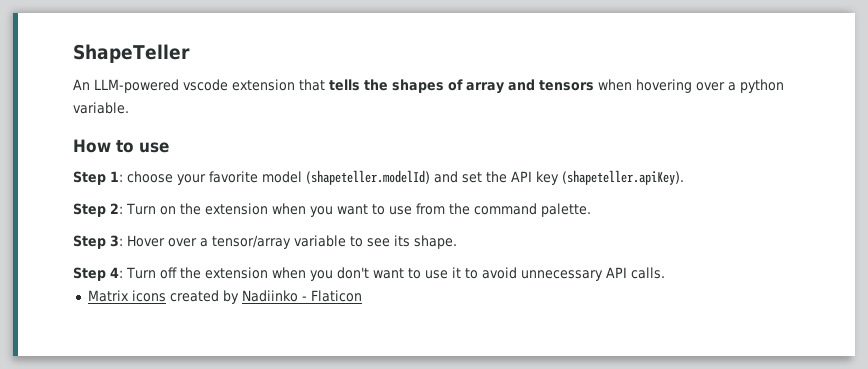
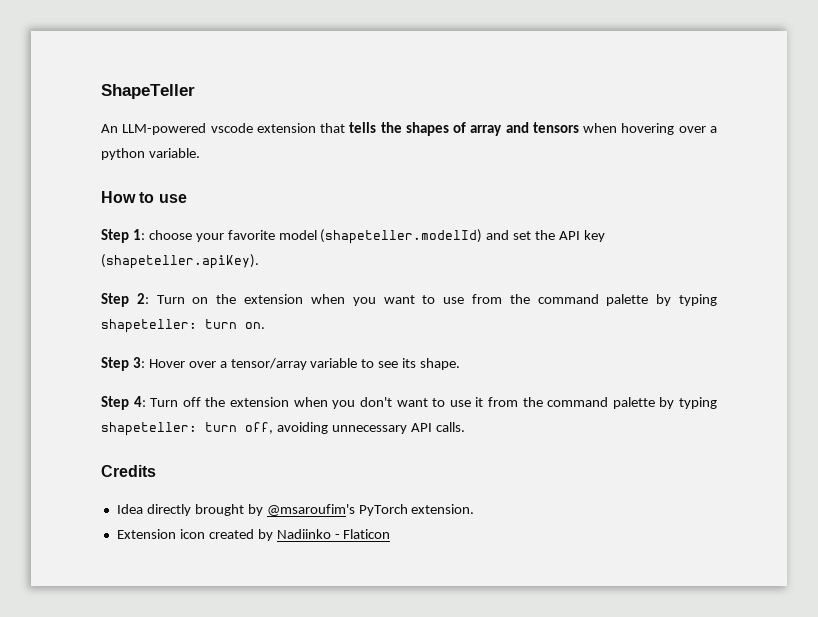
- Step 2: Turn on the extension when you want to use from the command palette.
+ Step 2: Turn on the extension when you want to use from the command palette by typing shapeteller: turn on.
- Step 4: Turn off the extension when you don't want to use it to avoid unnecessary API calls.
- Matrix icons created by Nadiinko - Flaticon
+ Step 4: Turn off the extension when you don't want to use it from the command palette by typing shapeteller: turn off, avoiding unnecessary API calls.
+ Credits
+ Idea directly brought by @msaroufim's PyTorch extension.
+ Extension icon created by Nadiinko - Flaticon

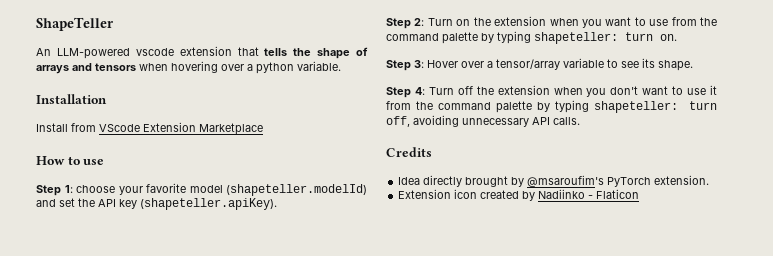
- An LLM-powered vscode extension that tells the shapes of array and tensors when hovering over a python variable.
+ An LLM-powered vscode extension that tells the shape of arrays and tensors when hovering over a python variable.
+ Installation
+ Install from VScode Extension Marketplace

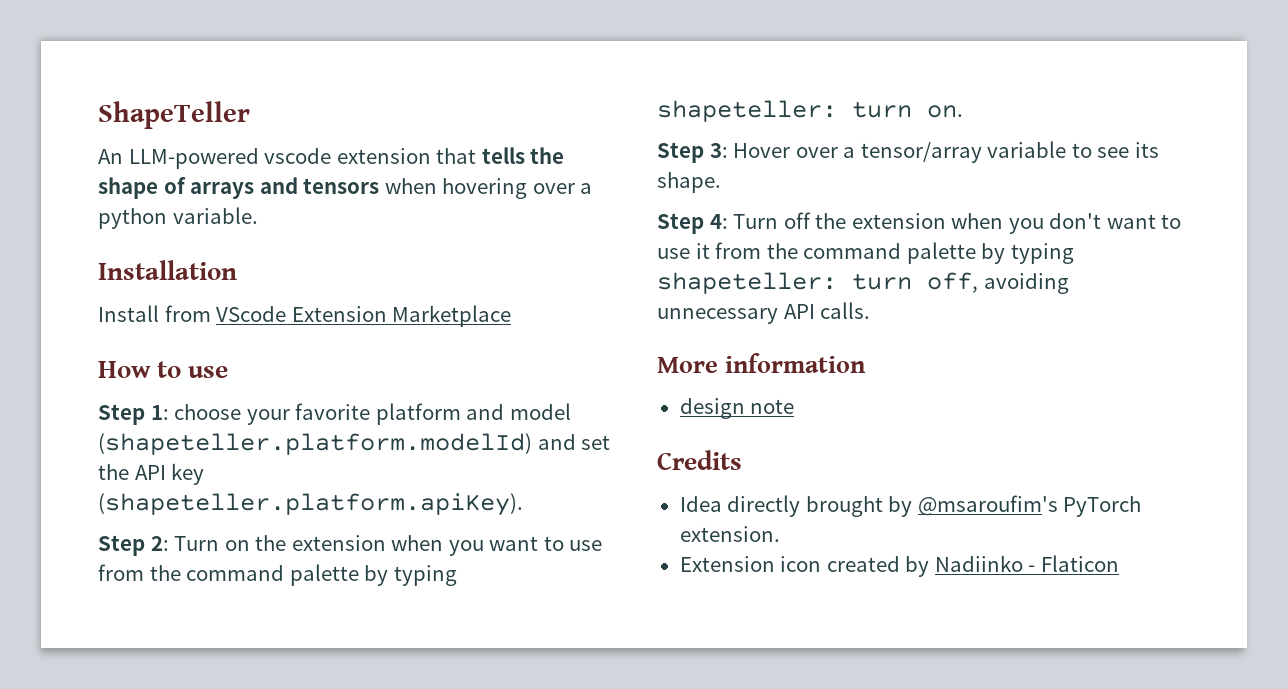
- Step 1: choose your favorite model (shapeteller.modelId) and set the API key (shapeteller.apiKey).
+ Step 1: choose your favorite platform and model (shapeteller.platform.modelId) and set the API key (shapeteller.platform.apiKey).
+ More information
+ design note

